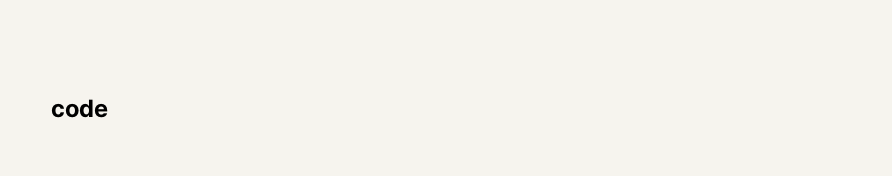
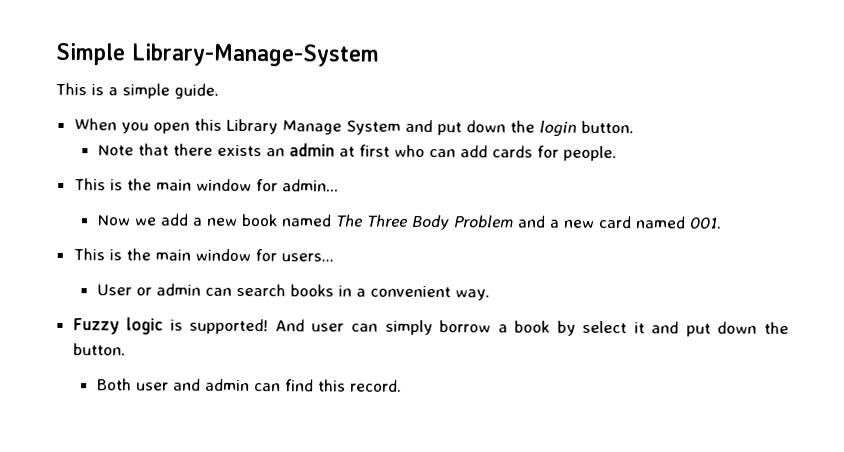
- code
+ Simple Library-Manage-System
+ This is a simple guide.
+ When you open this Library Manage System and put down the login button.
+ Note that there exists an admin at first who can add cards for people.
+ This is the main window for admin...
+ Now we add a new book named The Three Body Problem and a new card named 001.
+ This is the main window for users...
+ User or admin can search books in a convenient way.
+ Fuzzy logic is supported! And user can simply borrow a book by select it and put down the button.
+ Both user and admin can find this record.

